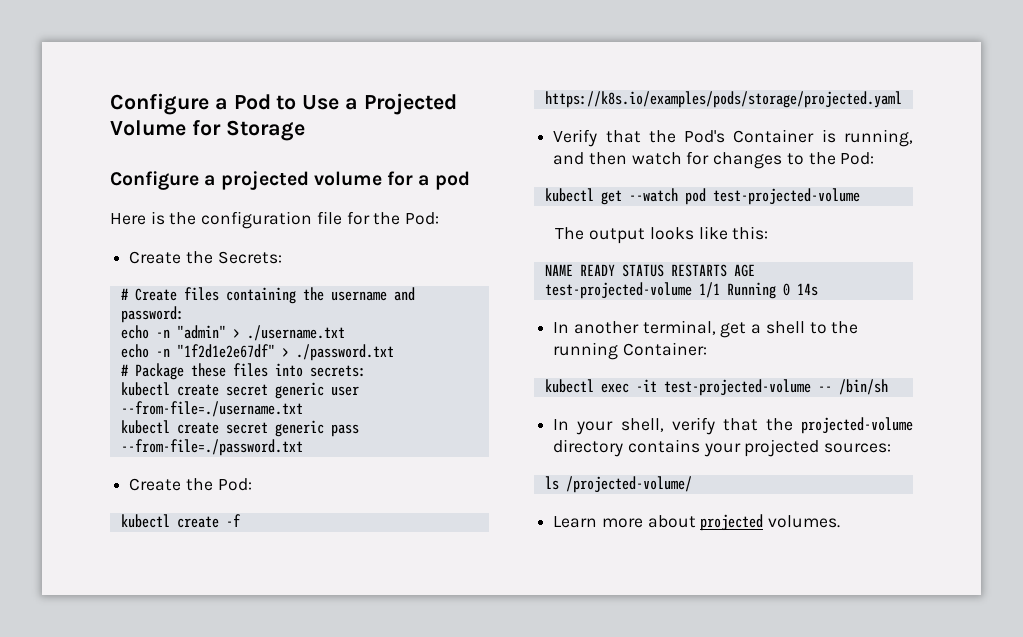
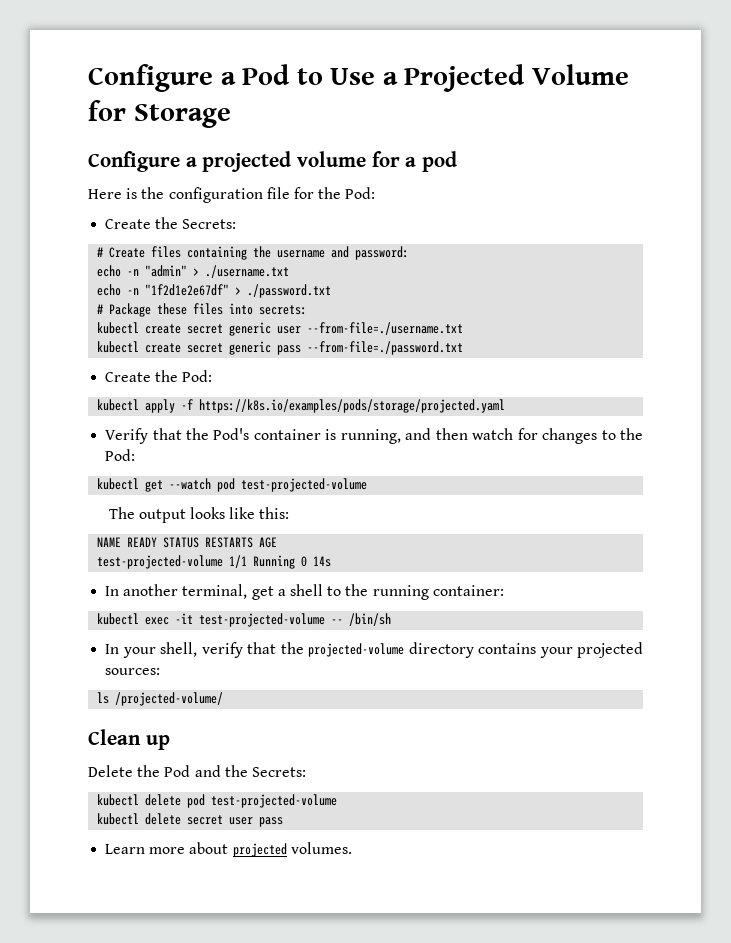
- kubectl create -f https://k8s.io/examples/pods/storage/projected.yaml
+ kubectl apply -f https://k8s.io/examples/pods/storage/projected.yaml
- Verify that the Pod's Container is running, and then watch for changes to the Pod:
+ Verify that the Pod's container is running, and then watch for changes to the Pod:
- In another terminal, get a shell to the running Container:
+ In another terminal, get a shell to the running container:
+ Clean up
+ Delete the Pod and the Secrets:
+ kubectl delete pod test-projected-volume
+ kubectl delete secret user pass

